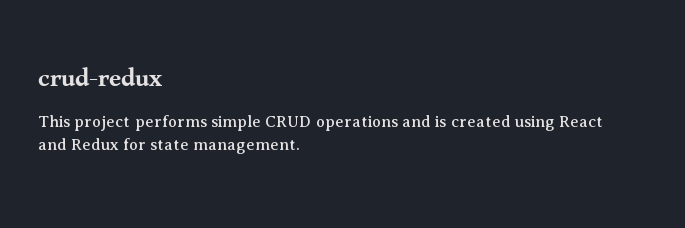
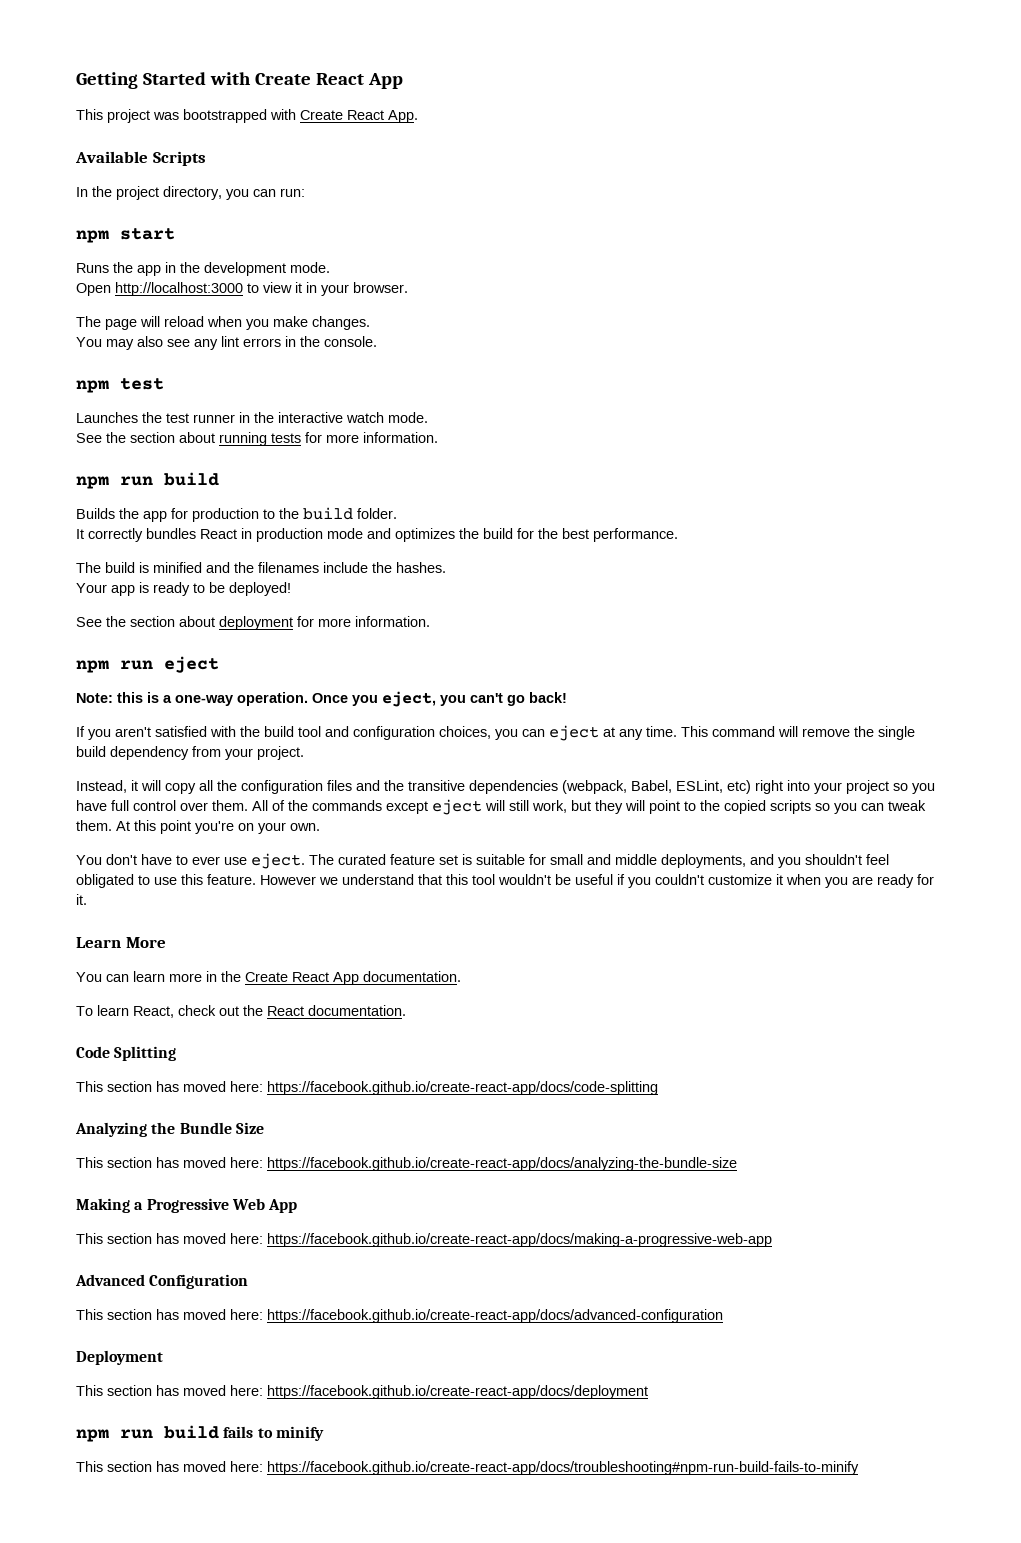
- crud-redux
- This project performs simple CRUD operations and is created using React and Redux for state management.
+ Getting Started with Create React App
+ This project was bootstrapped with Create React App.
+ Available Scripts
+ In the project directory, you can run:
+ npm start
+ Runs the app in the development mode.
+ Open http://localhost:3000 to view it in your browser.
+ The page will reload when you make changes.
+ You may also see any lint errors in the console.
+ npm test
+ Launches the test runner in the interactive watch mode.
+ See the section about running tests for more information.
+ npm run build
+ Builds the app for production to the build folder.
+ It correctly bundles React in production mode and optimizes the build for the best performance.
+ The build is minified and the filenames include the hashes.
+ Your app is ready to be deployed!
+ See the section about deployment for more information.
+ npm run eject
+ Note: this is a one-way operation. Once you eject, you can't go back!
+ If you aren't satisfied with the build tool and configuration choices, you can eject at any time. This command will remove the single build dependency from your project.
+ Instead, it will copy all the configuration files and the transitive dependencies (webpack, Babel, ESLint, etc) right into your project so you have full control over them. All of the commands except eject will still work, but they will point to the copied scripts so you can tweak them. At this point you're on your own.
+ You don't have to ever use eject. The curated feature set is suitable for small and middle deployments, and you shouldn't feel obligated to use this feature. However we understand that this tool wouldn't be useful if you couldn't customize it when you are ready for it.
+ Learn More
+ You can learn more in the Create React App documentation.
+ To learn React, check out the React documentation.
+ Code Splitting
+ This section has moved here: https://facebook.github.io/create-react-app/docs/code-splitting
+ Analyzing the Bundle Size
+ This section has moved here: https://facebook.github.io/create-react-app/docs/analyzing-the-bundle-size
+ Making a Progressive Web App
+ This section has moved here: https://facebook.github.io/create-react-app/docs/making-a-progressive-web-app
+ Advanced Configuration
+ This section has moved here: https://facebook.github.io/create-react-app/docs/advanced-configuration
+ Deployment
+ This section has moved here: https://facebook.github.io/create-react-app/docs/deployment
+ npm run build fails to minify
+ This section has moved here: https://facebook.github.io/create-react-app/docs/troubleshooting#npm-run-build-fails-to-minify

